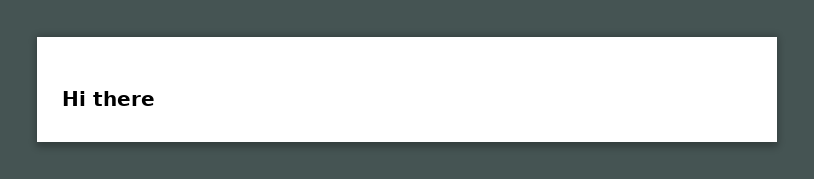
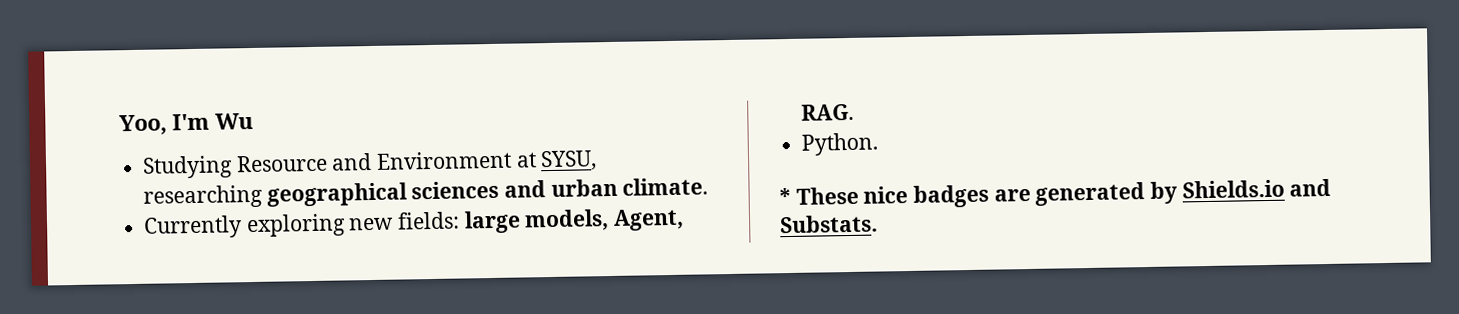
- Hi there
+ Yoo, I'm Wu
+ Studying Resource and Environment at SYSU, researching geographical sciences and urban climate.
+ Currently exploring new fields: large models, Agent, RAG.
+ Python.
+ * These nice badges are generated by Shields.io and Substats.

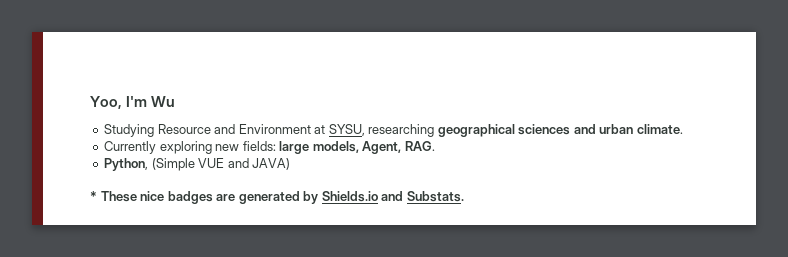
- Python.
+ Python, (Simple VUE and JAVA)

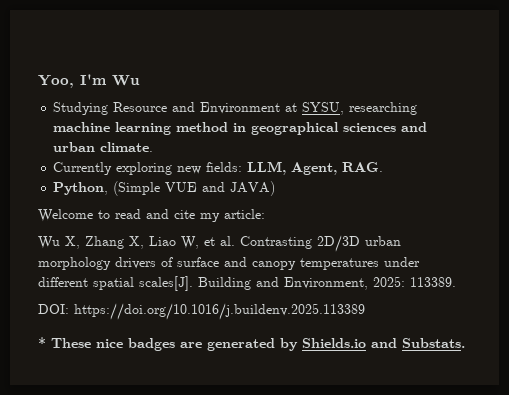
- Studying Resource and Environment at SYSU, researching geographical sciences and urban climate.
+ Studying Resource and Environment at SYSU, researching machine learning method in geographical sciences and urban climate.
- Currently exploring new fields: large models, Agent, RAG.
+ Currently exploring new fields: LLM, Agent, RAG.
+ Welcome to read and cite my article:
+ Wu X, Zhang X, Liao W, et al. Contrasting 2D/3D urban morphology drivers of surface and canopy temperatures under different spatial scales[J]. Building and Environment, 2025: 113389.
+ DOI: https://doi.org/10.1016/j.buildenv.2025.113389

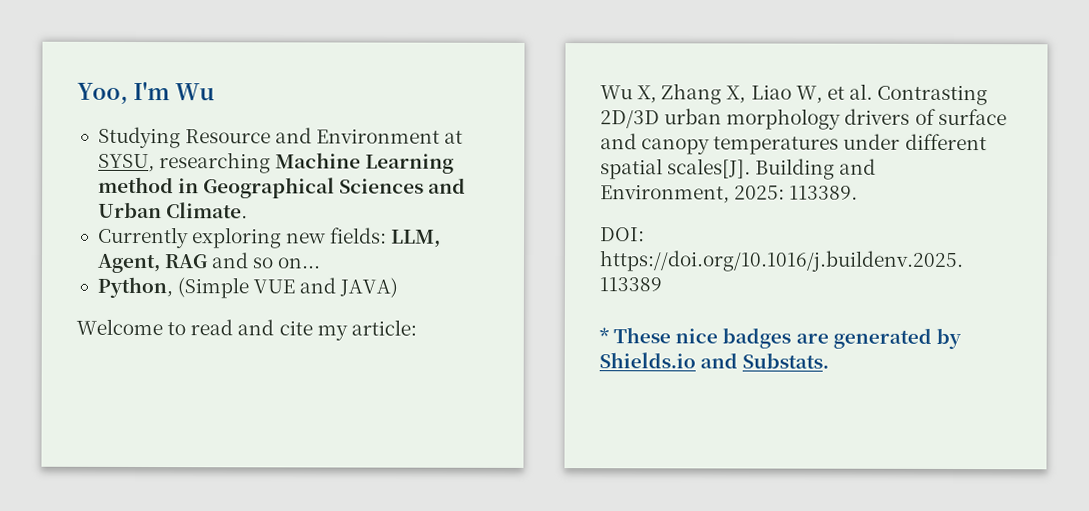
- Studying Resource and Environment at SYSU, researching machine learning method in geographical sciences and urban climate.
+ Studying Resource and Environment at SYSU, researching Machine Learning method in Geographical Sciences and Urban Climate.
- Currently exploring new fields: LLM, Agent, RAG.
+ Currently exploring new fields: LLM, Agent, RAG and so on...

